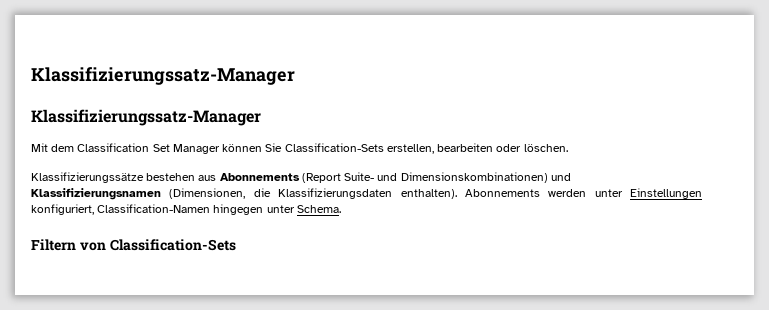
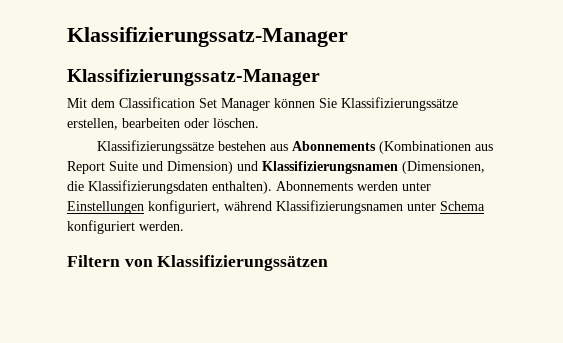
- Mit dem Classification Set Manager können Sie Classification-Sets erstellen, bearbeiten oder löschen.
+ Mit dem Classification Set Manager können Sie Klassifizierungssätze erstellen, bearbeiten oder löschen.
- Klassifizierungssätze bestehen aus Abonnements (Report Suite- und Dimensionskombinationen) und Klassifizierungsnamen (Dimensionen, die Klassifizierungsdaten enthalten).
+ Klassifizierungssätze bestehen aus Abonnements (Kombinationen aus Report Suite und Dimension) und Klassifizierungsnamen (Dimensionen, die Klassifizierungsdaten enthalten).
- Abonnements werden unter Einstellungen konfiguriert, Classification-Namen hingegen unter Schema.
+ Abonnements werden unter Einstellungen konfiguriert, während Klassifizierungsnamen unter Schema konfiguriert werden.
- Filtern von Classification-Sets
+ Filtern von Klassifizierungssätzen

